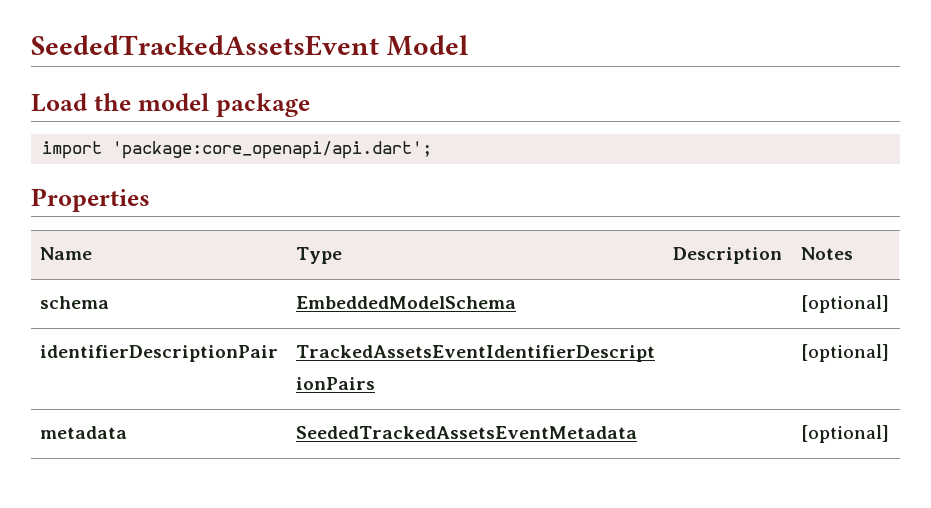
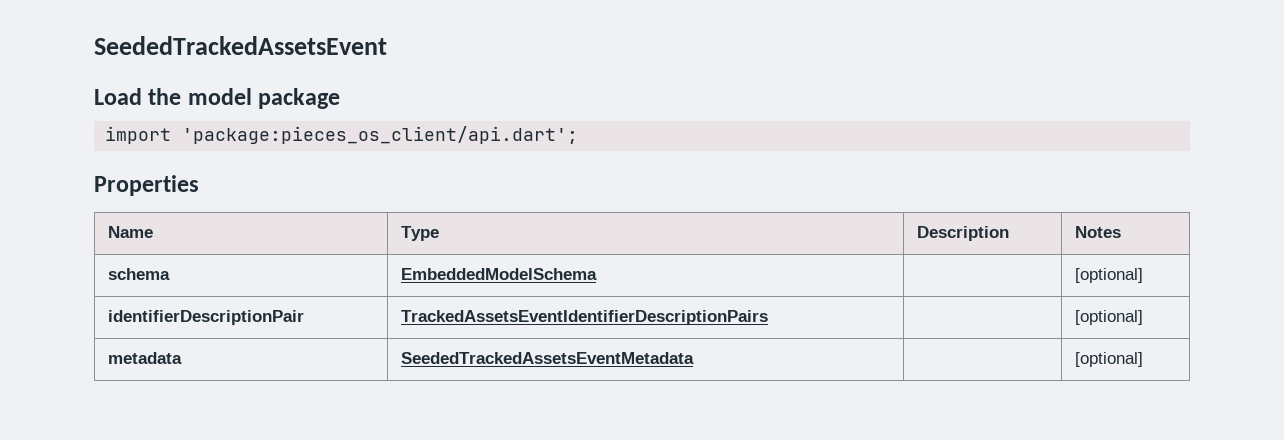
- SeededTrackedAssetsEvent Model
+ SeededTrackedAssetsEvent
- import 'package:core_openapi/api.dart';
+ import 'package:pieces_os_client/api.dart';

